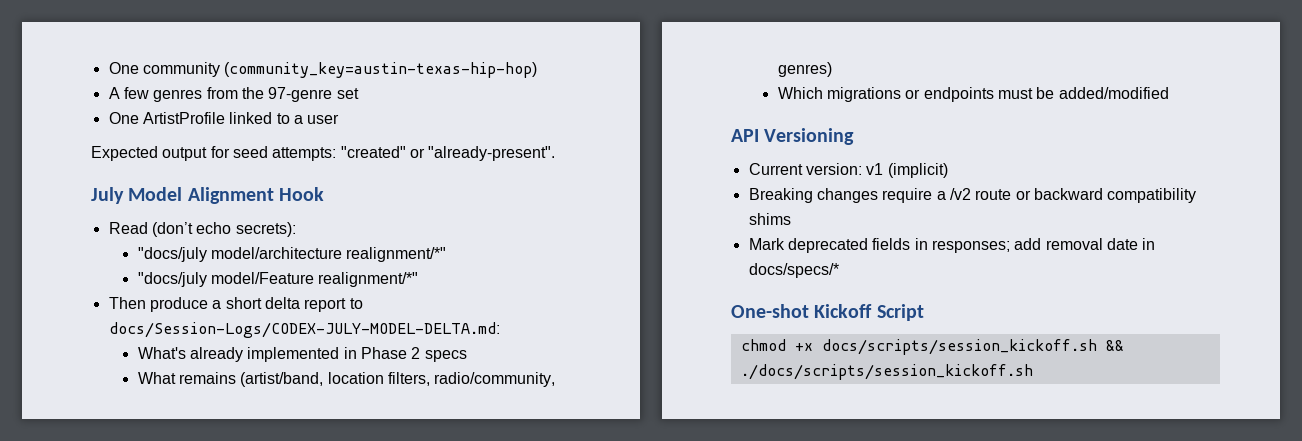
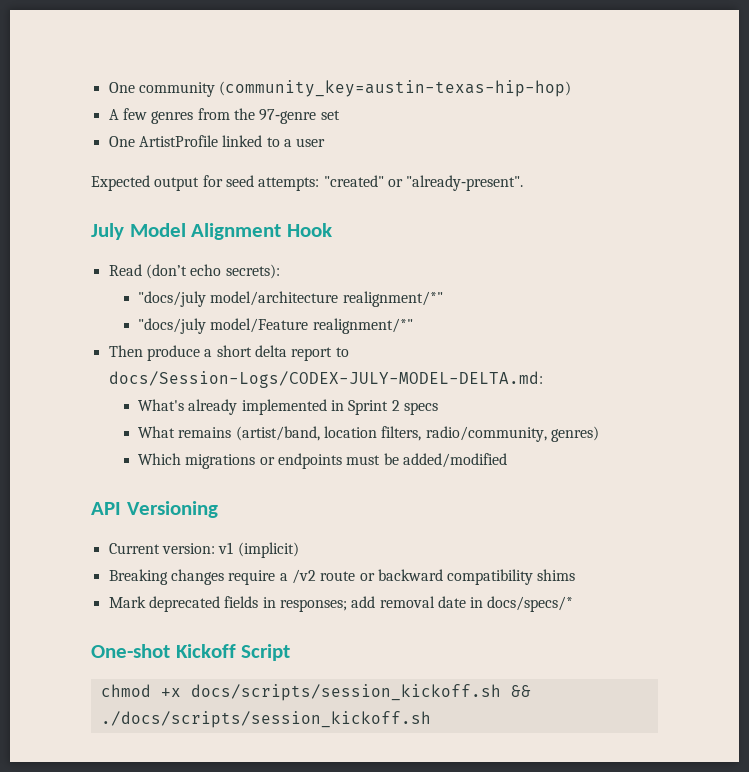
- What's already implemented in Phase 2 specs
+ What's already implemented in Sprint 2 specs

